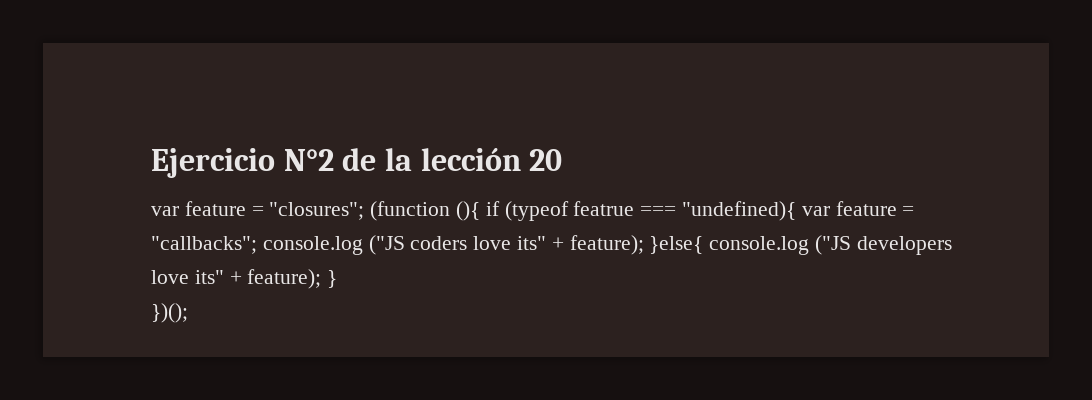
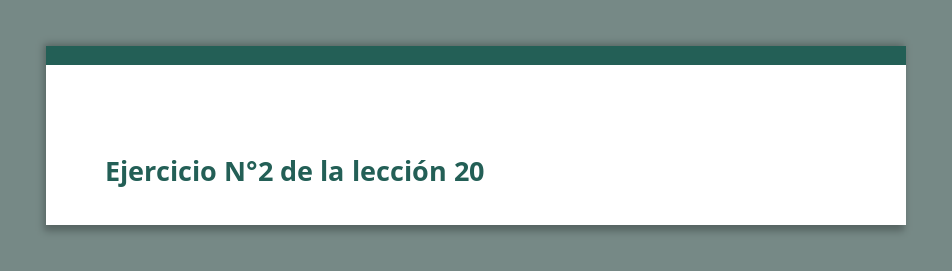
- var feature = "closures"; (function (){ if (typeof featrue === "undefined){ var feature = "callbacks"; console.log ("JS coders love its" + feature); }else{ console.log ("JS developers love its" + feature); }
- })();

